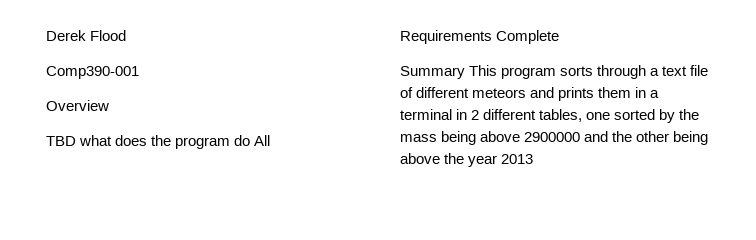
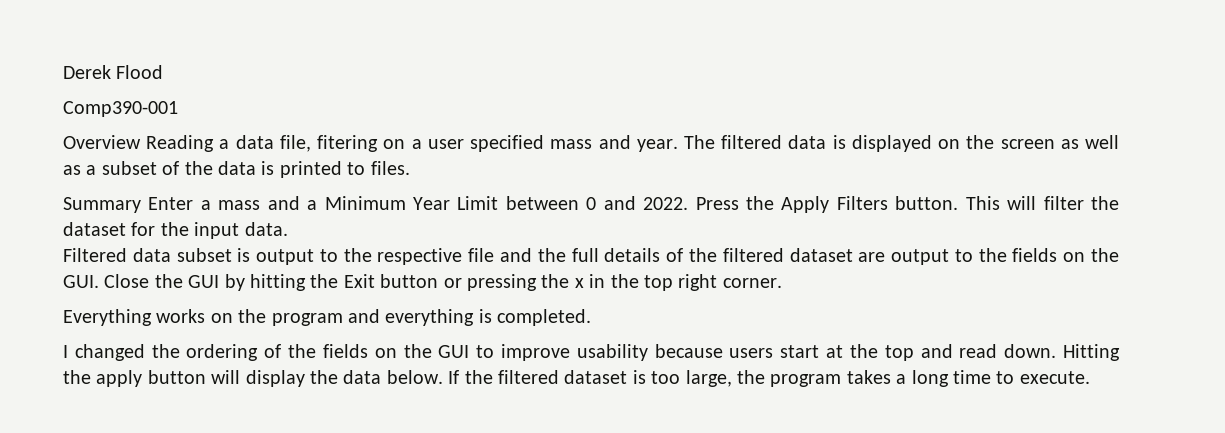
- Overview
- TBD what does the program do All Requirements Complete
- Summary This program sorts through a text file of different meteors and prints them in a terminal in 2 different tables, one sorted by the mass being above 2900000 and the other being above the year 2013
+ Overview Reading a data file, fitering on a user specified mass and year. The filtered data is displayed on the screen as well as a subset of the data is printed to files.
+ Summary Enter a mass and a Minimum Year Limit between 0 and 2022. Press the Apply Filters button. This will filter the dataset for the input data.
+ Filtered data subset is output to the respective file and the full details of the filtered dataset are output to the fields on the GUI. Close the GUI by hitting the Exit button or pressing the x in the top right corner.
+ Everything works on the program and everything is completed.
+ I changed the ordering of the fields on the GUI to improve usability because users start at the top and read down. Hitting the apply button will display the data below. If the filtered dataset is too large, the program takes a long time to execute.

